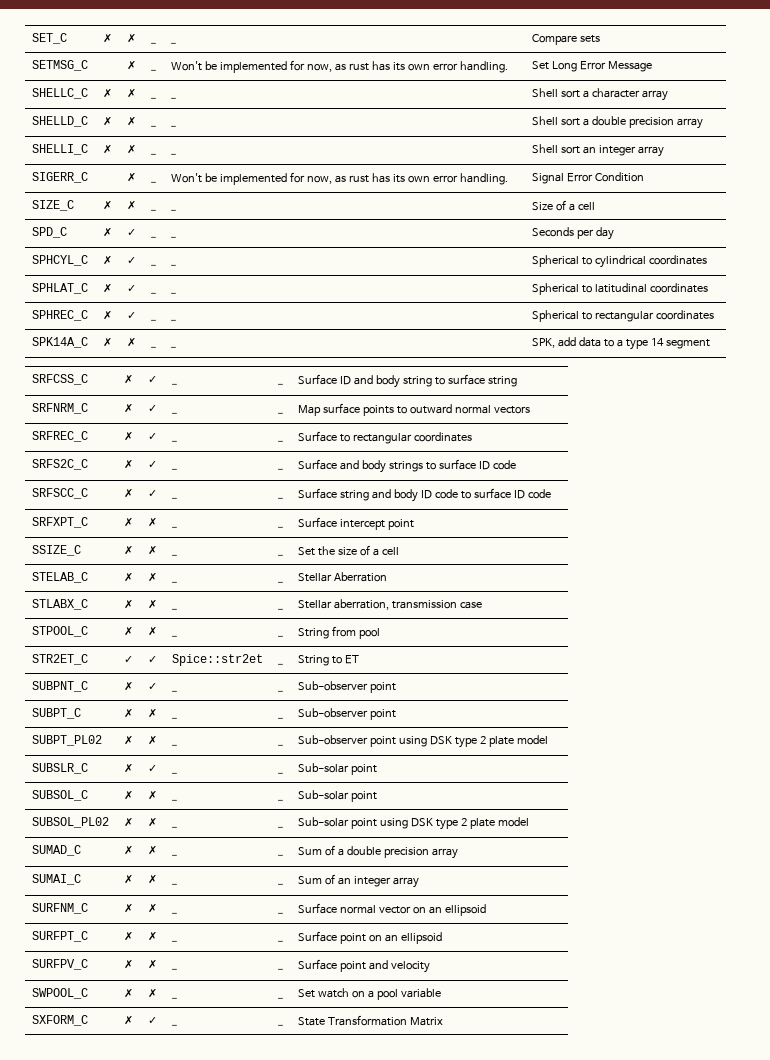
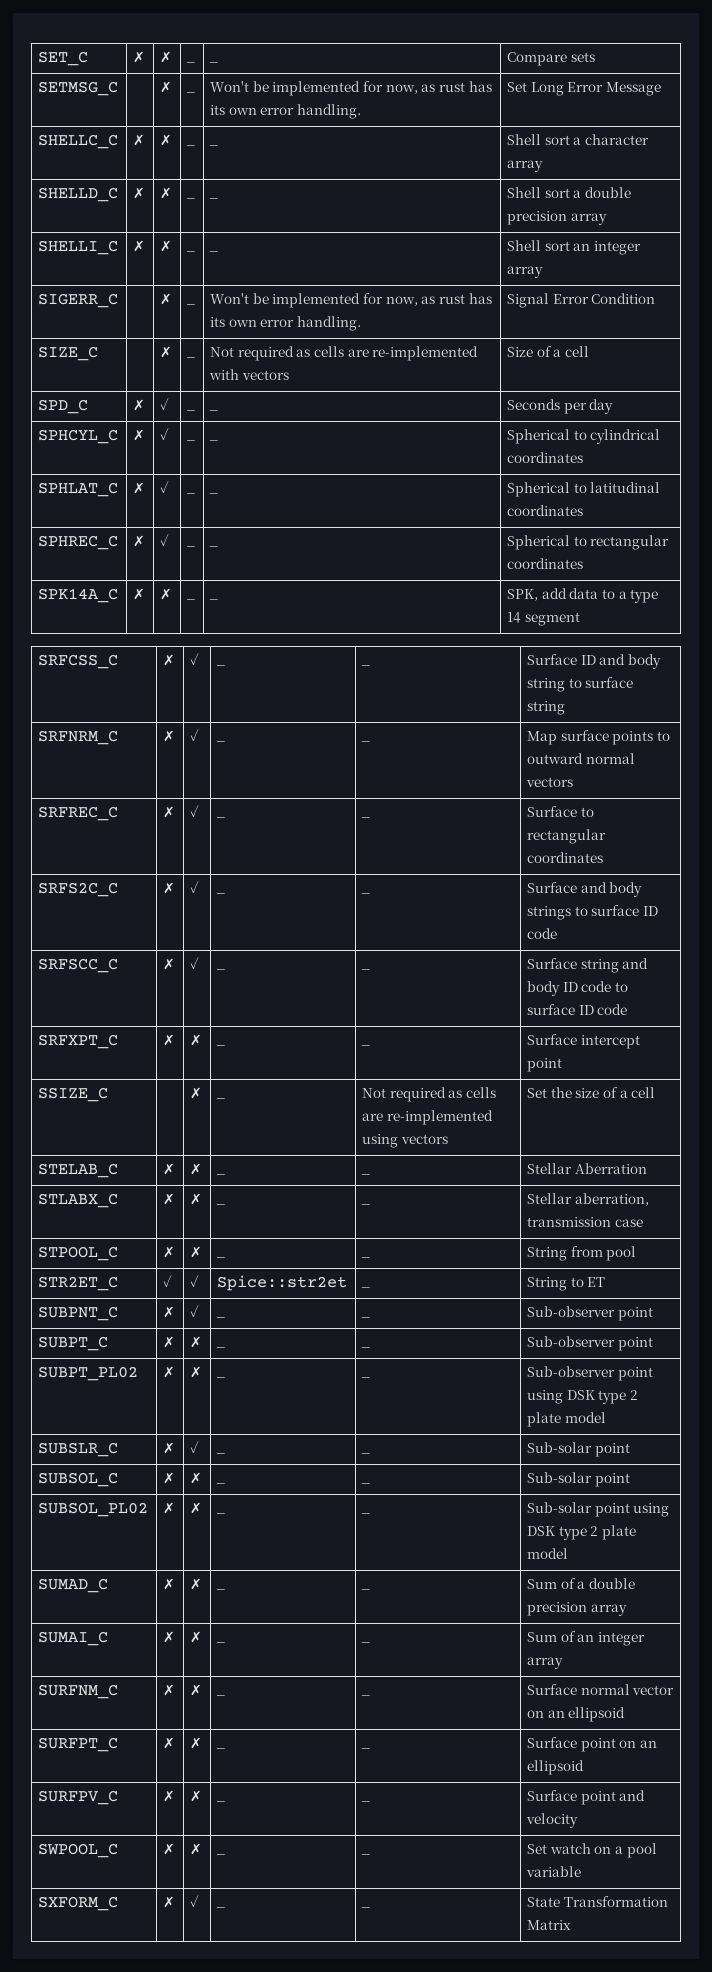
- SIZE_C | ✗ | ✗ | _ | _ | Size of a cell
+ SIZE_C | | ✗ | _ | Not required as cells are re-implemented with vectors | Size of a cell
- SSIZE_C | ✗ | ✗ | _ | _ | Set the size of a cell
+ SSIZE_C | | ✗ | _ | Not required as cells are re-implemented using vectors | Set the size of a cell

